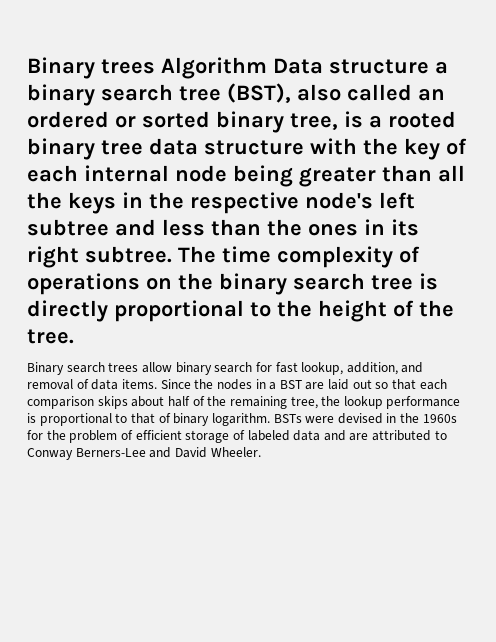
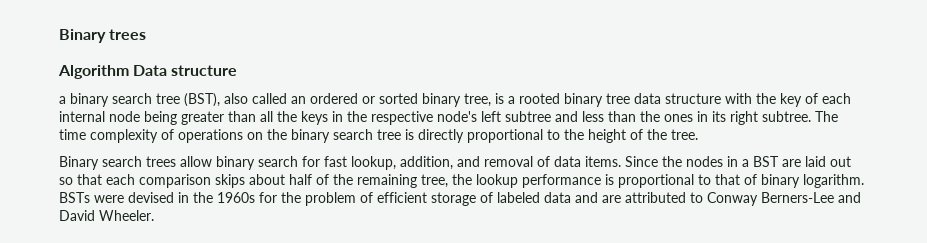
- Binary trees Algorithm Data structure a binary search tree (BST), also called an ordered or sorted binary tree, is a rooted binary tree data structure with the key of each internal node being greater than all the keys in the respective node's left subtree and less than the ones in its right subtree.
+ Binary trees
+ Algorithm Data structure
+ a binary search tree (BST), also called an ordered or sorted binary tree, is a rooted binary tree data structure with the key of each internal node being greater than all the keys in the respective node's left subtree and less than the ones in its right subtree.

